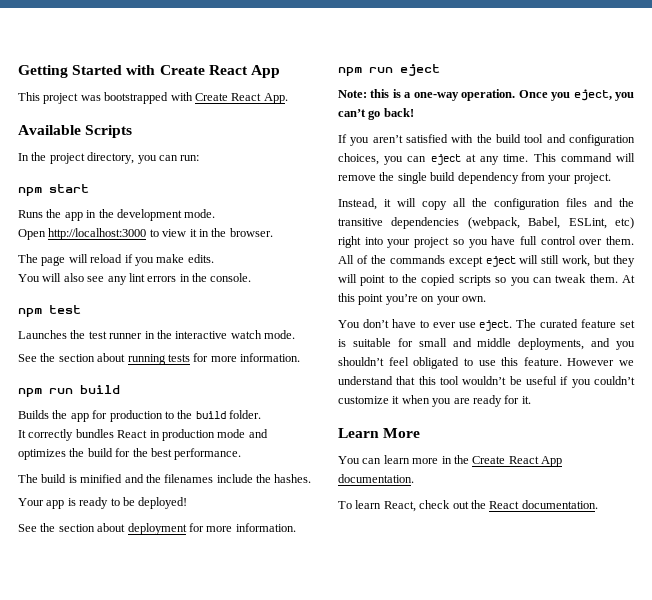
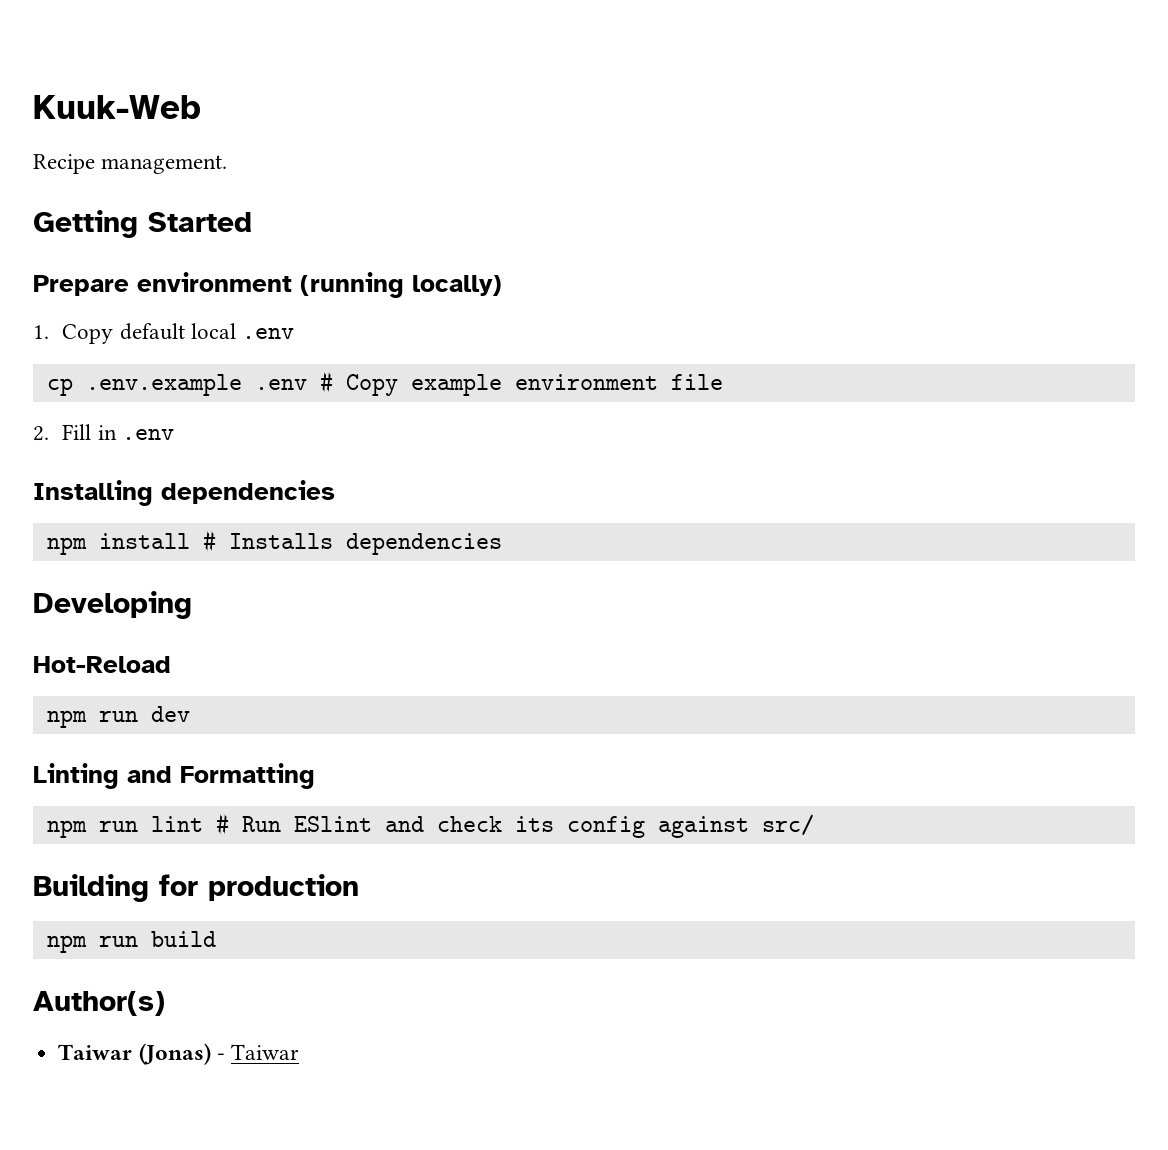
+ Kuuk-Web
+ Recipe management.
- Getting Started with Create React App
- This project was bootstrapped with Create React App.
- Available Scripts
- In the project directory, you can run:
- npm start
- Runs the app in the development mode.
- Open http://localhost:3000 to view it in the browser.
- The page will reload if you make edits.
- You will also see any lint errors in the console.
- npm test
- Launches the test runner in the interactive watch mode.
- See the section about running tests for more information.
+ Getting Started
+ Prepare environment (running locally)
+ 1. Copy default local .env
+ cp .env.example .env # Copy example environment file
+ 2. Fill in .env
+ Installing dependencies
+ npm install # Installs dependencies
+ Developing
+ Hot-Reload
+ npm run dev
+ Linting and Formatting
+ npm run lint # Run ESlint and check its config against src/
+ Building for production
  npm run build
- Builds the app for production to the build folder.
- It correctly bundles React in production mode and optimizes the build for the best performance.
- The build is minified and the filenames include the hashes.
- Your app is ready to be deployed!
- See the section about deployment for more information.
- npm run eject
- Note: this is a one-way operation. Once you eject, you can’t go back!
- If you aren’t satisfied with the build tool and configuration choices, you can eject at any time. This command will remove the single build dependency from your project.
- Instead, it will copy all the configuration files and the transitive dependencies (webpack, Babel, ESLint, etc) right into your project so you have full control over them. All of the commands except eject will still work, but they will point to the copied scripts so you can tweak them. At this point you’re on your own.
- You don’t have to ever use eject. The curated feature set is suitable for small and middle deployments, and you shouldn’t feel obligated to use this feature. However we understand that this tool wouldn’t be useful if you couldn’t customize it when you are ready for it.
- Learn More
- You can learn more in the Create React App documentation.
- To learn React, check out the React documentation.
+ Author(s)
+ Taiwar (Jonas) - Taiwar

